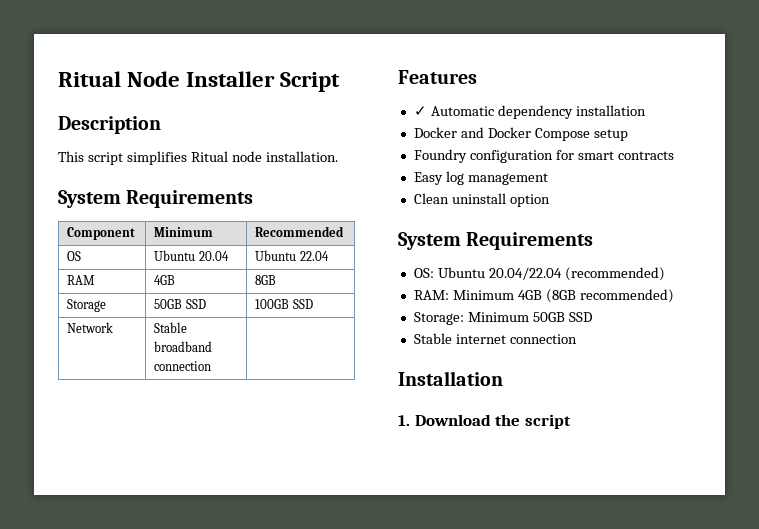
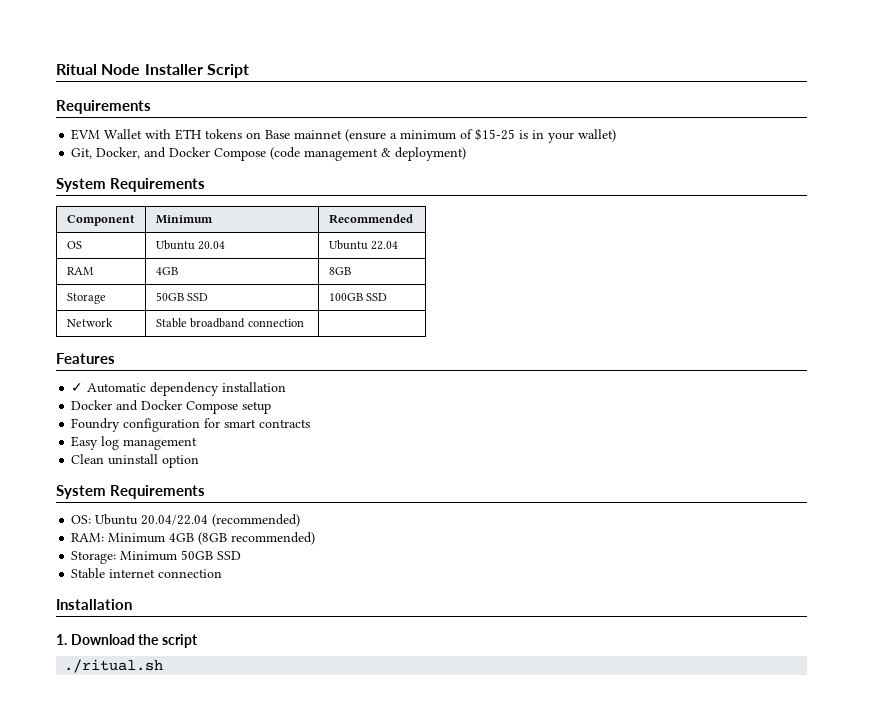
  Ritual Node Installer Script
- Description
- This script simplifies Ritual node installation.
+ Requirements
+ EVM Wallet with ETH tokens on Base mainnet (ensure a minimum of $15-25 is in your wallet)
+ Git, Docker, and Docker Compose (code management & deployment)
+ ./ritual.sh

